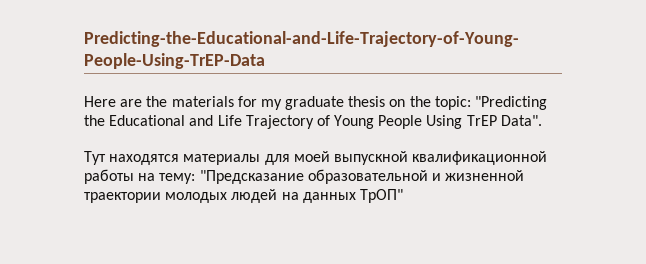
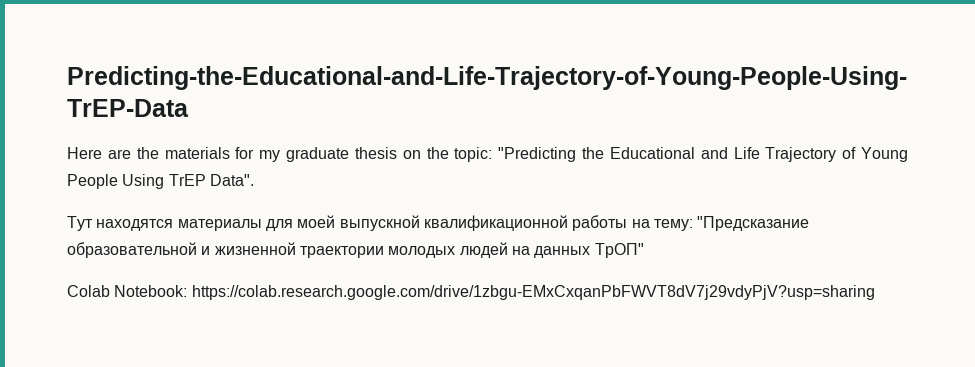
+ Colab Notebook: https://colab.research.google.com/drive/1zbgu-EMxCxqanPbFWVT8dV7j29vdyPjV?usp=sharing

